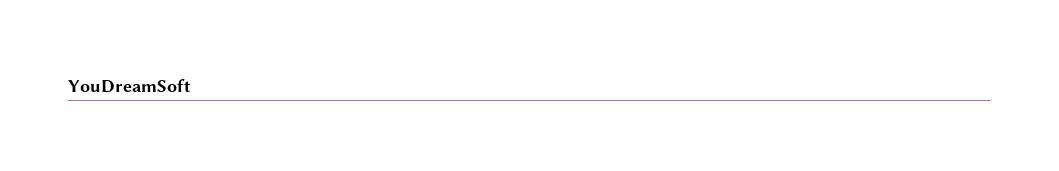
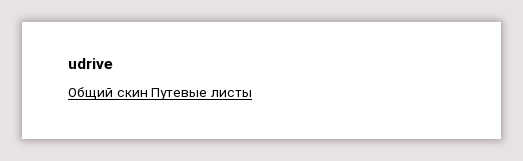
- YouDreamSoft
+ udrive
+ Общий скин Путевые листы

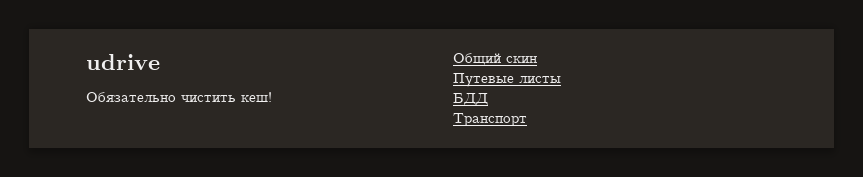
+ Обязательно чистить кеш!
- Общий скин Путевые листы
+ Общий скин
+ Путевые листы
+ БДД
+ Транспорт

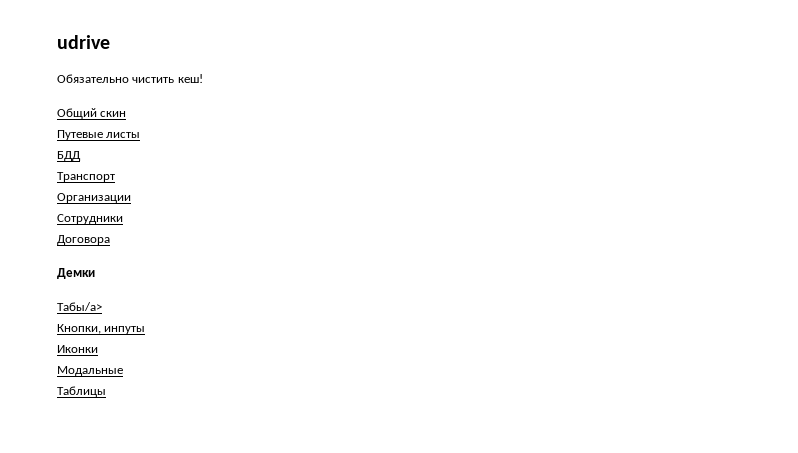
+ Организации
+ Сотрудники
+ Договора
+ Демки
+ Табы/a>
+ Кнопки, инпуты
+ Иконки
+ Модальные
+ Таблицы

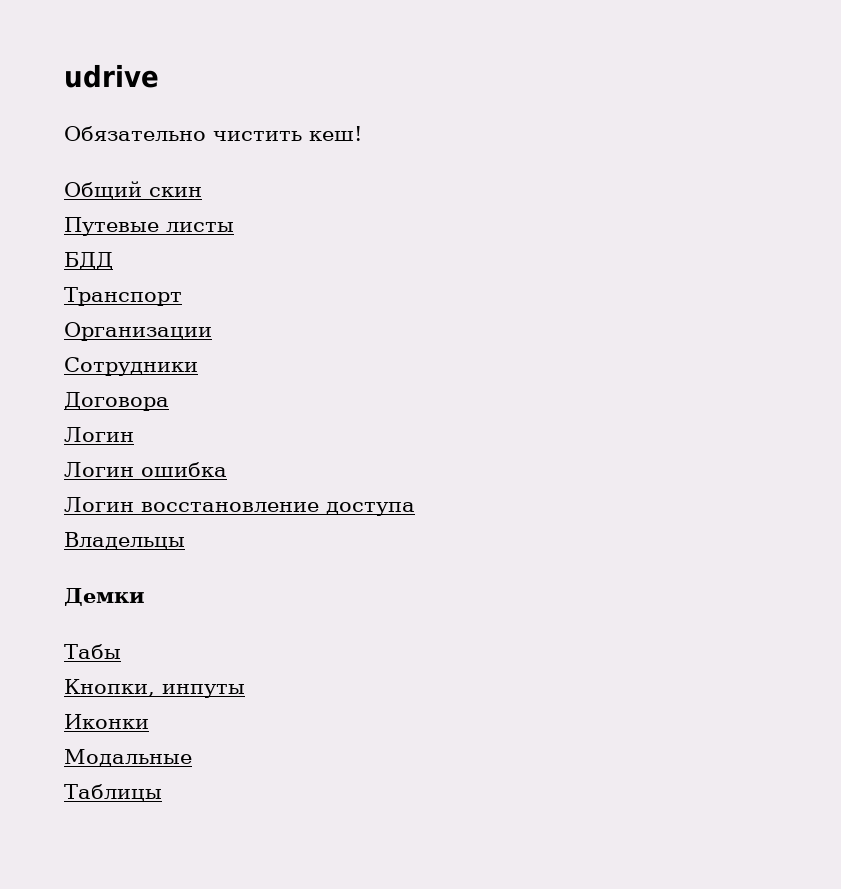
  Договора
+ Логин
+ Логин ошибка
+ Логин восстановление доступа
+ Владельцы
- Табы/a>
+ Табы

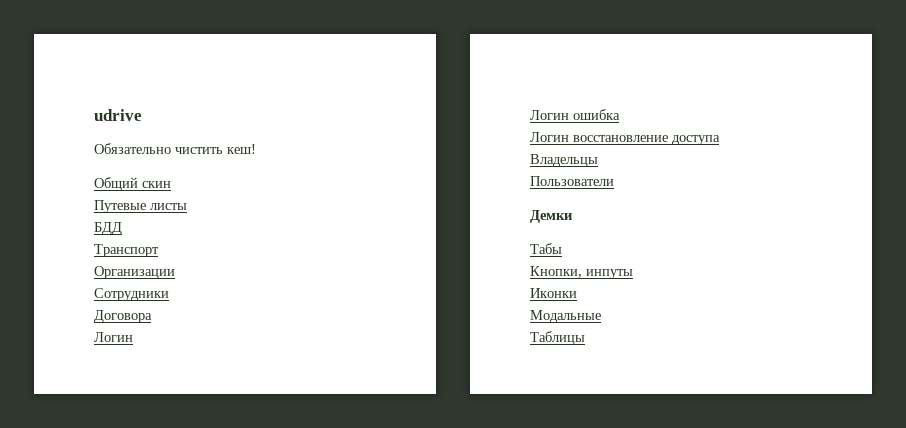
+ Пользователи

